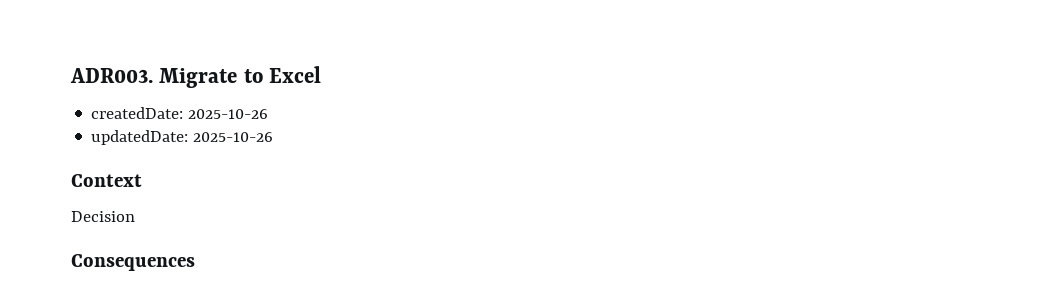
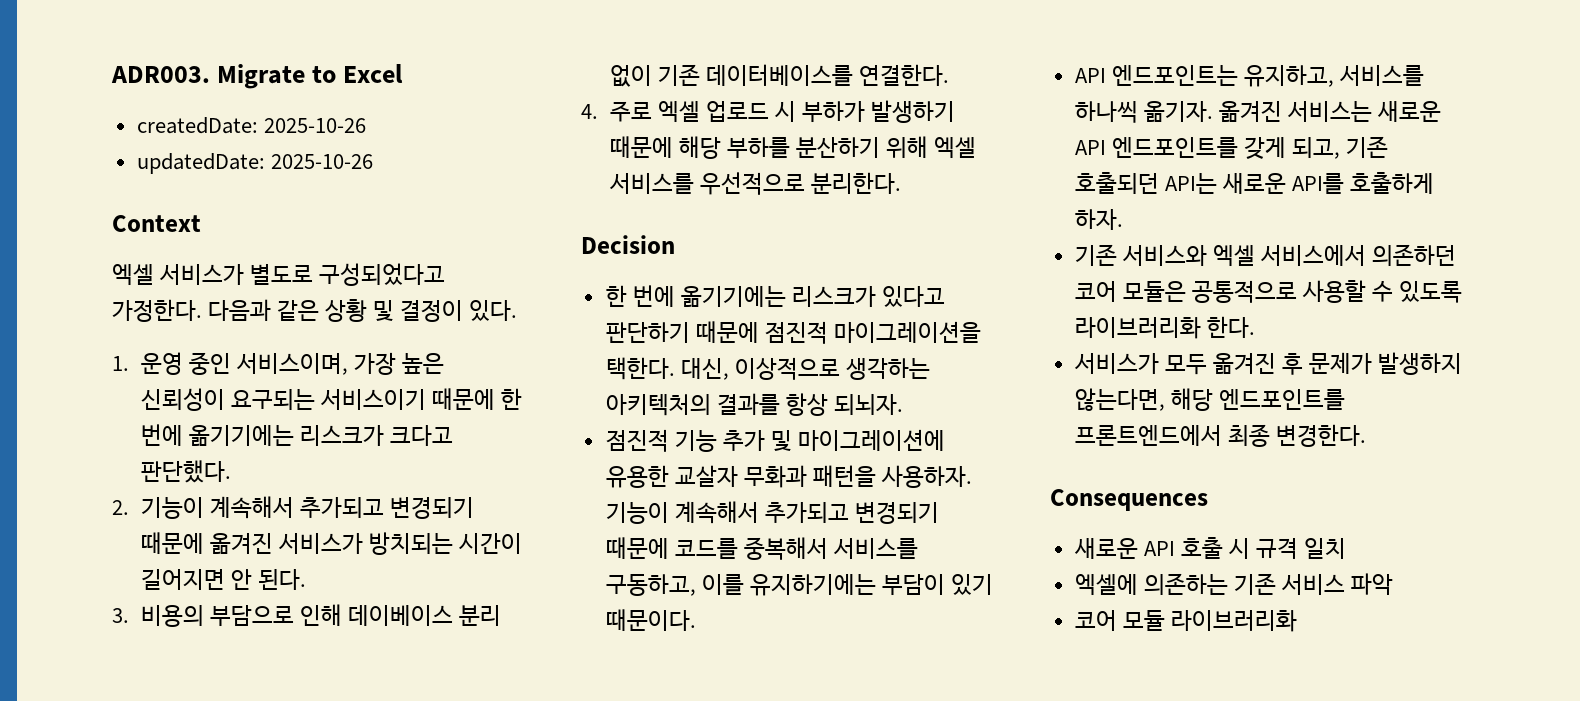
+ 엑셀 서비스가 별도로 구성되었다고 가정한다. 다음과 같은 상황 및 결정이 있다.
+ 1. 운영 중인 서비스이며, 가장 높은 신뢰성이 요구되는 서비스이기 때문에 한 번에 옮기기에는 리스크가 크다고 판단했다.
+ 2. 기능이 계속해서 추가되고 변경되기 때문에 옮겨진 서비스가 방치되는 시간이 길어지면 안 된다.
+ 3. 비용의 부담으로 인해 데이베이스 분리 없이 기존 데이터베이스를 연결한다.
+ 4. 주로 엑셀 업로드 시 부하가 발생하기 때문에 해당 부하를 분산하기 위해 엑셀 서비스를 우선적으로 분리한다.
  Decision
+ 한 번에 옮기기에는 리스크가 있다고 판단하기 때문에 점진적 마이그레이션을 택한다. 대신, 이상적으로 생각하는 아키텍처의 결과를 항상 되뇌자.
+ 점진적 기능 추가 및 마이그레이션에 유용한 교살자 무화과 패턴을 사용하자. 기능이 계속해서 추가되고 변경되기 때문에 코드를 중복해서 서비스를 구동하고, 이를 유지하기에는 부담이 있기 때문이다.
+ API 엔드포인트는 유지하고, 서비스를 하나씩 옮기자. 옮겨진 서비스는 새로운 API 엔드포인트를 갖게 되고, 기존 호출되던 API는 새로운 API를 호출하게 하자.
+ 기존 서비스와 엑셀 서비스에서 의존하던 코어 모듈은 공통적으로 사용할 수 있도록 라이브러리화 한다.
+ 서비스가 모두 옮겨진 후 문제가 발생하지 않는다면, 해당 엔드포인트를 프론트엔드에서 최종 변경한다.
  Consequences
+ 새로운 API 호출 시 규격 일치
+ 엑셀에 의존하는 기존 서비스 파악
+ 코어 모듈 라이브러리화

